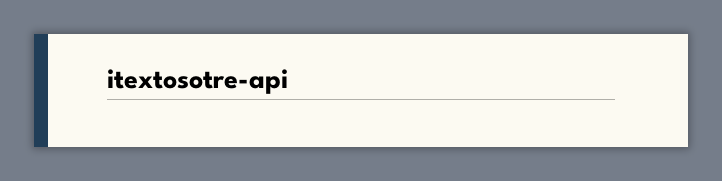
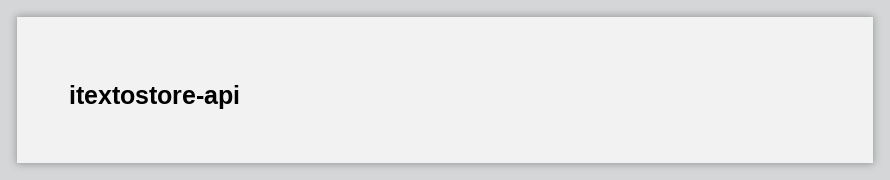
- itextosotre-api
+ itextostore-api

